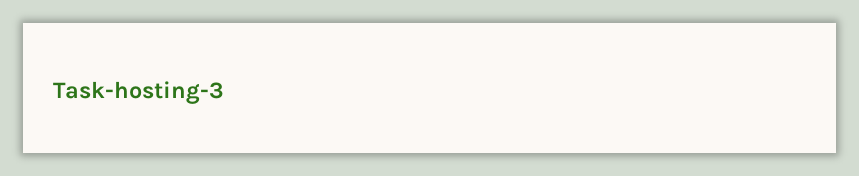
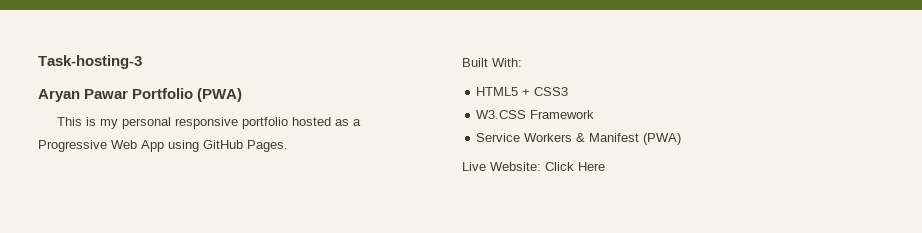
+ Aryan Pawar Portfolio (PWA)
+ This is my personal responsive portfolio hosted as a Progressive Web App using GitHub Pages.
+ Built With:
+ HTML5 + CSS3
+ W3.CSS Framework
+ Service Workers & Manifest (PWA)
+ Live Website: Click Here

